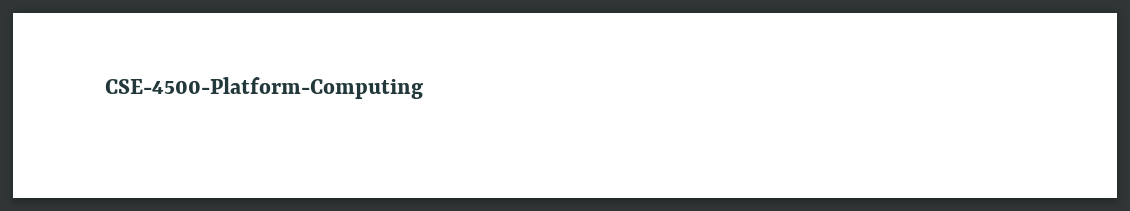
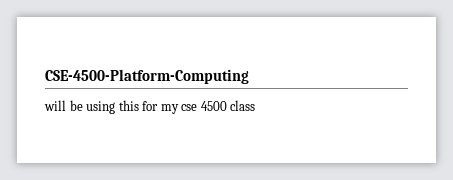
+ will be using this for my cse 4500 class

